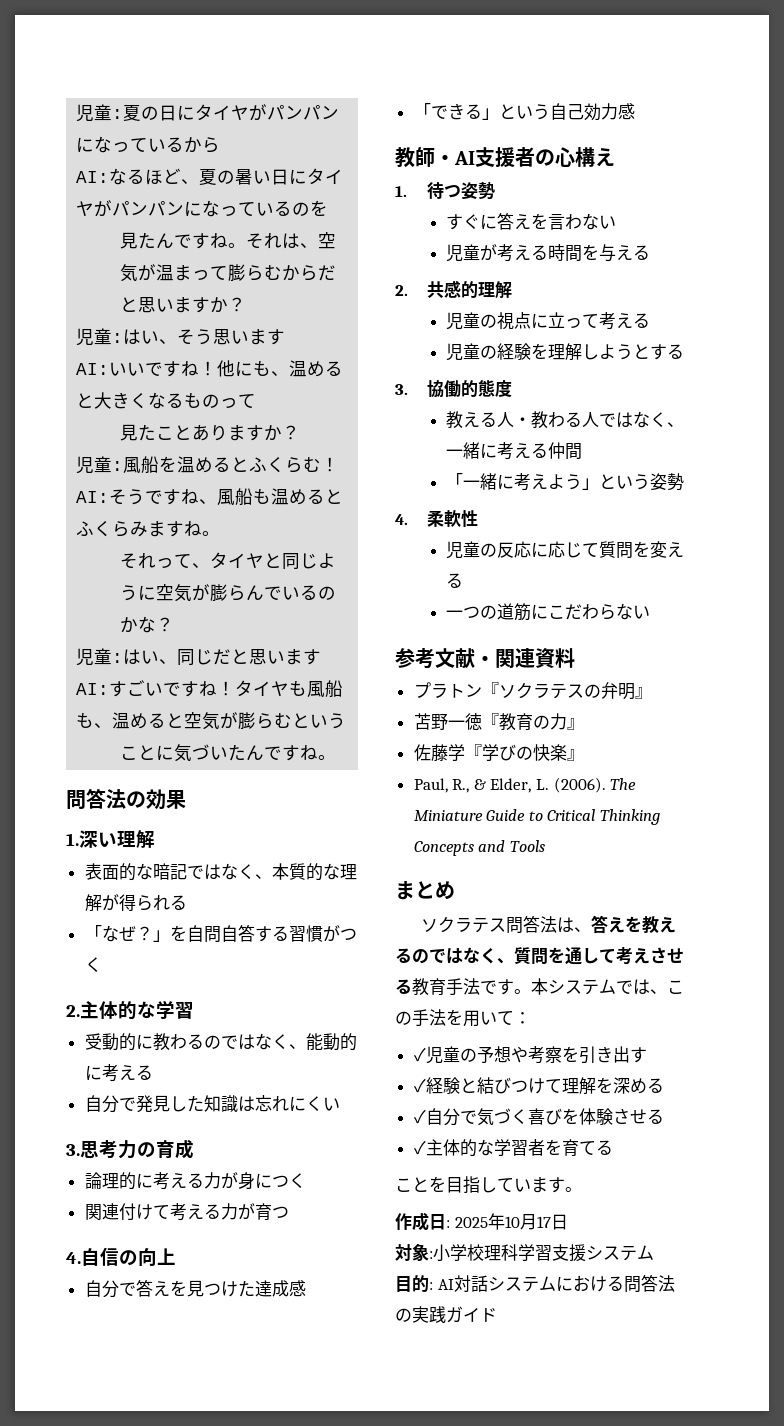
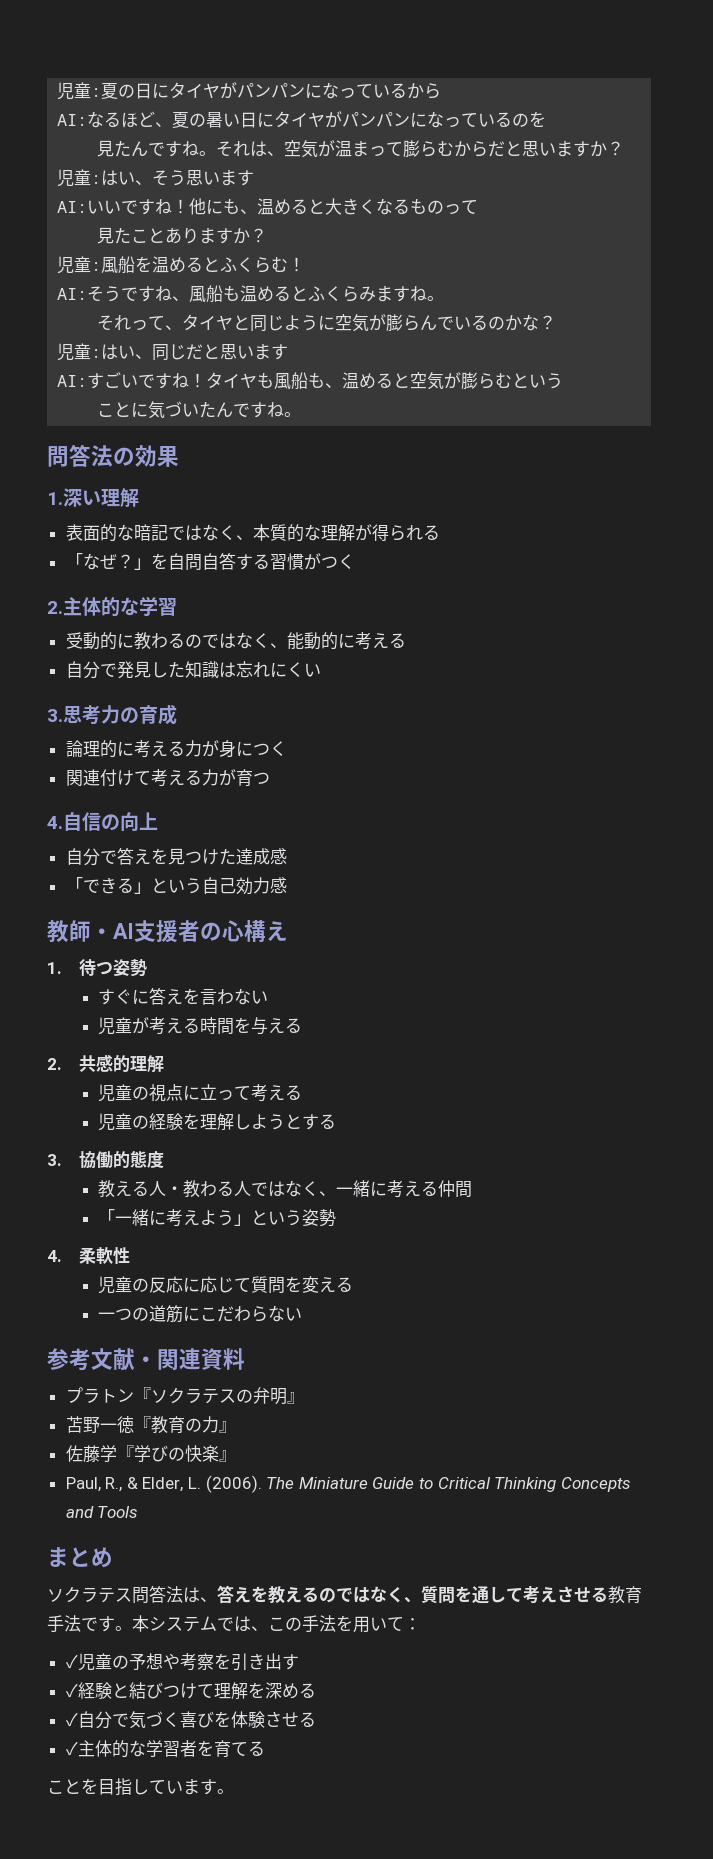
- 作成日: 2025年10月17日
- 対象:小学校理科学習支援システム
- 目的: AI対話システムにおける問答法の実践ガイド

